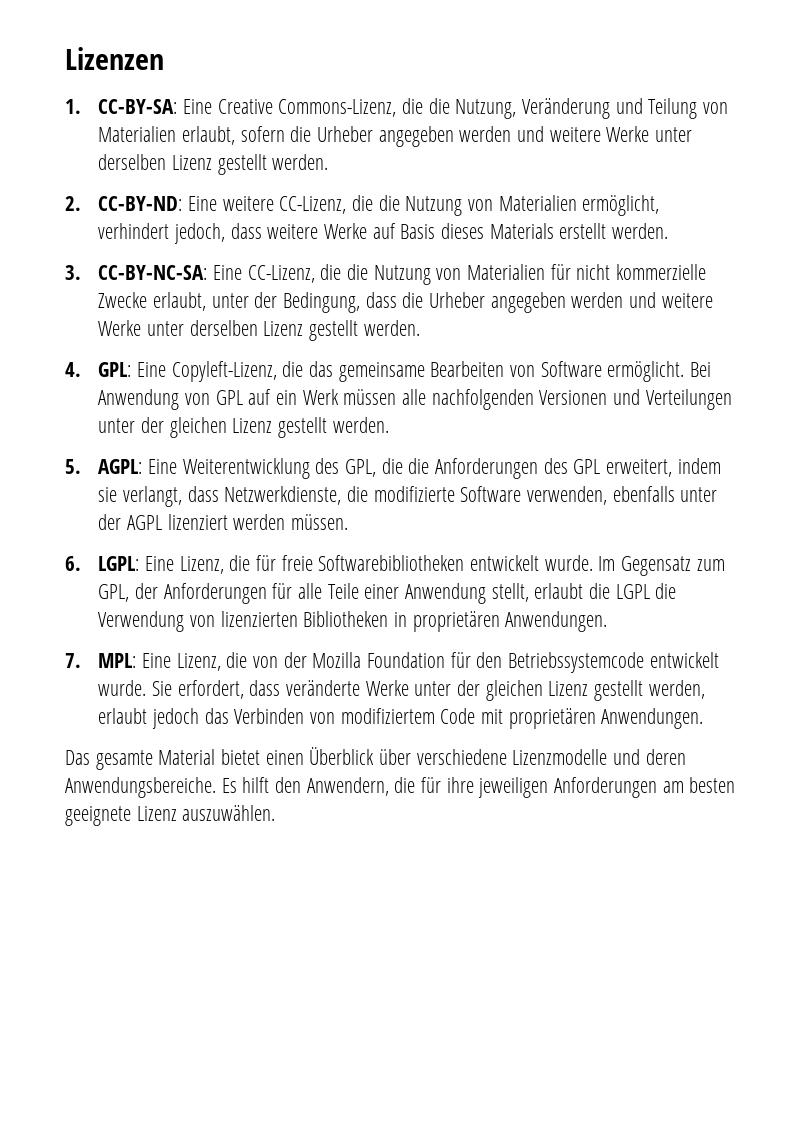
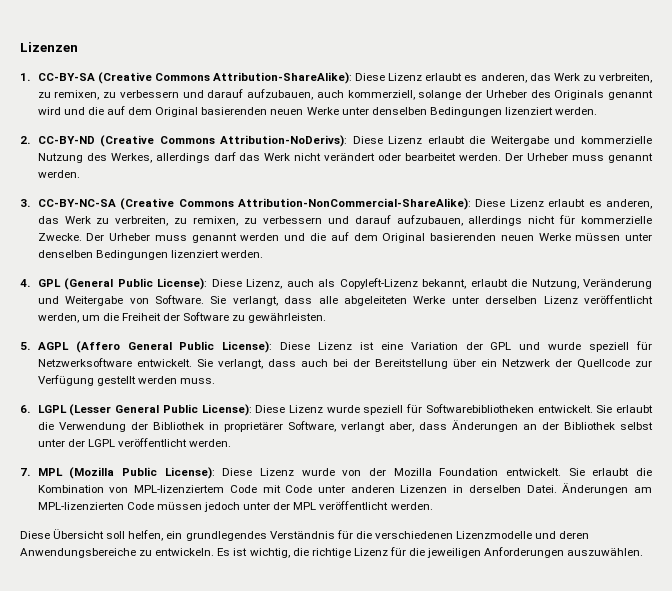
- 1. CC-BY-SA: Eine Creative Commons-Lizenz, die die Nutzung, Veränderung und Teilung von Materialien erlaubt, sofern die Urheber angegeben werden und weitere Werke unter derselben Lizenz gestellt werden.
- 2. CC-BY-ND: Eine weitere CC-Lizenz, die die Nutzung von Materialien ermöglicht, verhindert jedoch, dass weitere Werke auf Basis dieses Materials erstellt werden.
- 3. CC-BY-NC-SA: Eine CC-Lizenz, die die Nutzung von Materialien für nicht kommerzielle Zwecke erlaubt, unter der Bedingung, dass die Urheber angegeben werden und weitere Werke unter derselben Lizenz gestellt werden.
- 4. GPL: Eine Copyleft-Lizenz, die das gemeinsame Bearbeiten von Software ermöglicht. Bei Anwendung von GPL auf ein Werk müssen alle nachfolgenden Versionen und Verteilungen unter der gleichen Lizenz gestellt werden.
- 5. AGPL: Eine Weiterentwicklung des GPL, die die Anforderungen des GPL erweitert, indem sie verlangt, dass Netzwerkdienste, die modifizierte Software verwenden, ebenfalls unter der AGPL lizenziert werden müssen.
- 6. LGPL: Eine Lizenz, die für freie Softwarebibliotheken entwickelt wurde. Im Gegensatz zum GPL, der Anforderungen für alle Teile einer Anwendung stellt, erlaubt die LGPL die Verwendung von lizenzierten Bibliotheken in proprietären Anwendungen.
- 7. MPL: Eine Lizenz, die von der Mozilla Foundation für den Betriebssystemcode entwickelt wurde. Sie erfordert, dass veränderte Werke unter der gleichen Lizenz gestellt werden, erlaubt jedoch das Verbinden von modifiziertem Code mit proprietären Anwendungen.
- Das gesamte Material bietet einen Überblick über verschiedene Lizenzmodelle und deren Anwendungsbereiche. Es hilft den Anwendern, die für ihre jeweiligen Anforderungen am besten geeignete Lizenz auszuwählen.
+ 1. CC-BY-SA (Creative Commons Attribution-ShareAlike): Diese Lizenz erlaubt es anderen, das Werk zu verbreiten, zu remixen, zu verbessern und darauf aufzubauen, auch kommerziell, solange der Urheber des Originals genannt wird und die auf dem Original basierenden neuen Werke unter denselben Bedingungen lizenziert werden.
+ 2. CC-BY-ND (Creative Commons Attribution-NoDerivs): Diese Lizenz erlaubt die Weitergabe und kommerzielle Nutzung des Werkes, allerdings darf das Werk nicht verändert oder bearbeitet werden. Der Urheber muss genannt werden.
+ 3. CC-BY-NC-SA (Creative Commons Attribution-NonCommercial-ShareAlike): Diese Lizenz erlaubt es anderen, das Werk zu verbreiten, zu remixen, zu verbessern und darauf aufzubauen, allerdings nicht für kommerzielle Zwecke. Der Urheber muss genannt werden und die auf dem Original basierenden neuen Werke müssen unter denselben Bedingungen lizenziert werden.
+ 4. GPL (General Public License): Diese Lizenz, auch als Copyleft-Lizenz bekannt, erlaubt die Nutzung, Veränderung und Weitergabe von Software. Sie verlangt, dass alle abgeleiteten Werke unter derselben Lizenz veröffentlicht werden, um die Freiheit der Software zu gewährleisten.
+ 5. AGPL (Affero General Public License): Diese Lizenz ist eine Variation der GPL und wurde speziell für Netzwerksoftware entwickelt. Sie verlangt, dass auch bei der Bereitstellung über ein Netzwerk der Quellcode zur Verfügung gestellt werden muss.
+ 6. LGPL (Lesser General Public License): Diese Lizenz wurde speziell für Softwarebibliotheken entwickelt. Sie erlaubt die Verwendung der Bibliothek in proprietärer Software, verlangt aber, dass Änderungen an der Bibliothek selbst unter der LGPL veröffentlicht werden.
+ 7. MPL (Mozilla Public License): Diese Lizenz wurde von der Mozilla Foundation entwickelt. Sie erlaubt die Kombination von MPL-lizenziertem Code mit Code unter anderen Lizenzen in derselben Datei. Änderungen am MPL-lizenzierten Code müssen jedoch unter der MPL veröffentlicht werden.
+ Diese Übersicht soll helfen, ein grundlegendes Verständnis für die verschiedenen Lizenzmodelle und deren Anwendungsbereiche zu entwickeln. Es ist wichtig, die richtige Lizenz für die jeweiligen Anforderungen auszuwählen.

